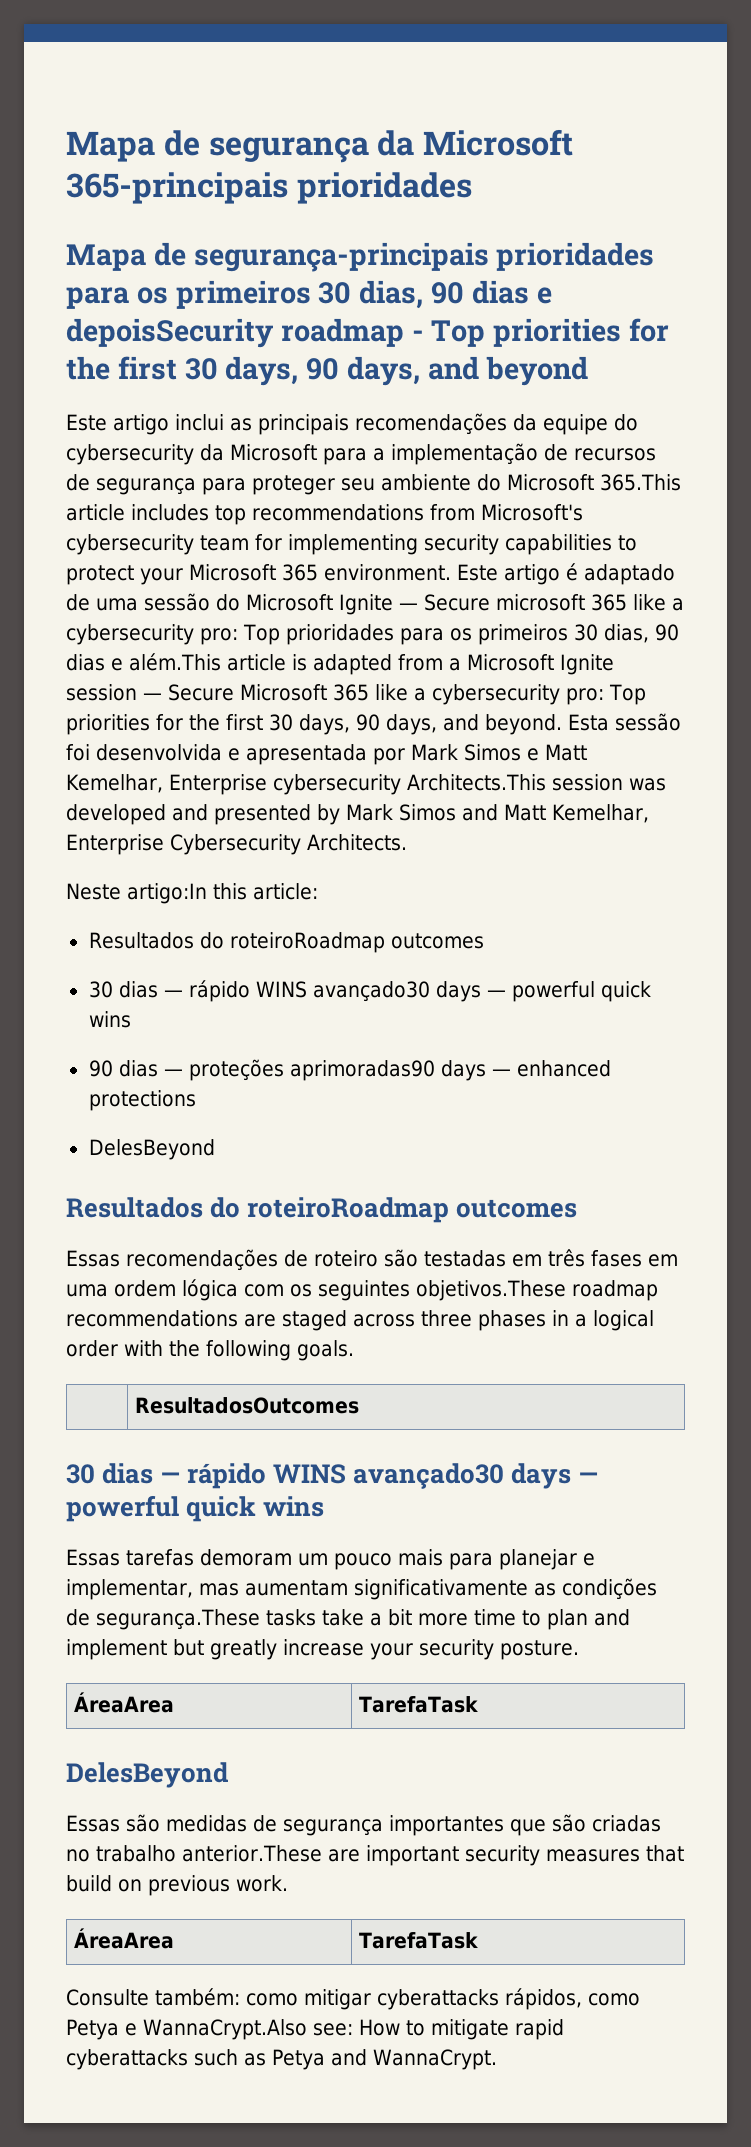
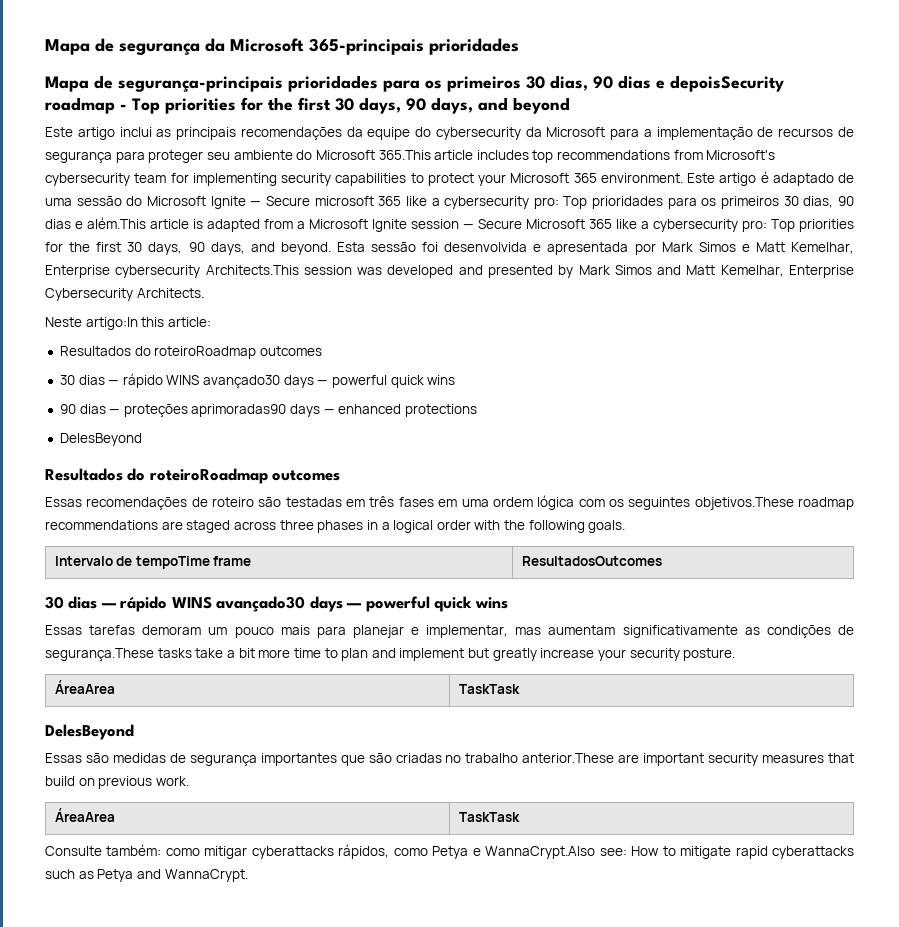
- | ResultadosOutcomes
+ Intervalo de tempoTime frame | ResultadosOutcomes
  Essas tarefas demoram um pouco mais para planejar e implementar, mas aumentam significativamente as condições de segurança.These tasks take a bit more time to plan and implement but greatly increase your security posture.
- ÁreaArea | TarefaTask
+ ÁreaArea | TaskTask
  Essas são medidas de segurança importantes que são criadas no trabalho anterior.These are important security measures that build on previous work.
- ÁreaArea | TarefaTask
+ ÁreaArea | TaskTask

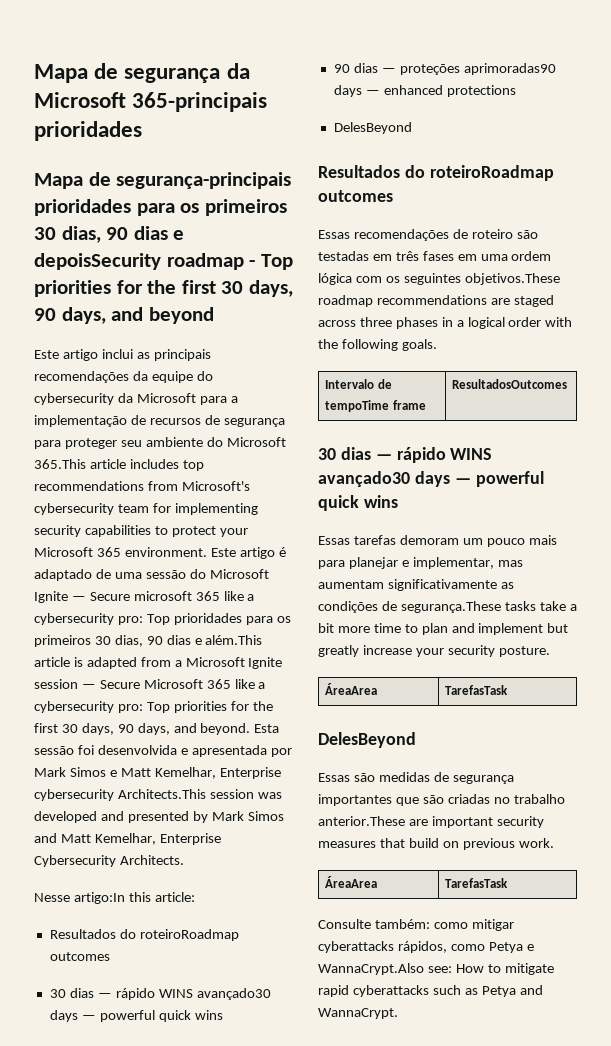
- Neste artigo:In this article:
+ Nesse artigo:In this article:
  Essas tarefas demoram um pouco mais para planejar e implementar, mas aumentam significativamente as condições de segurança.These tasks take a bit more time to plan and implement but greatly increase your security posture.
- ÁreaArea | TaskTask
+ ÁreaArea | TarefasTask
  Essas são medidas de segurança importantes que são criadas no trabalho anterior.These are important security measures that build on previous work.
- ÁreaArea | TaskTask
+ ÁreaArea | TarefasTask

